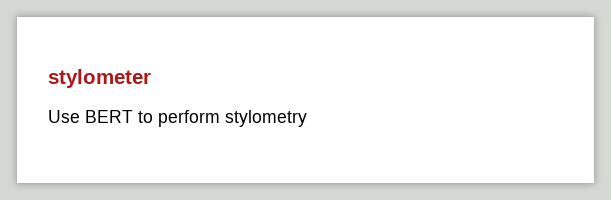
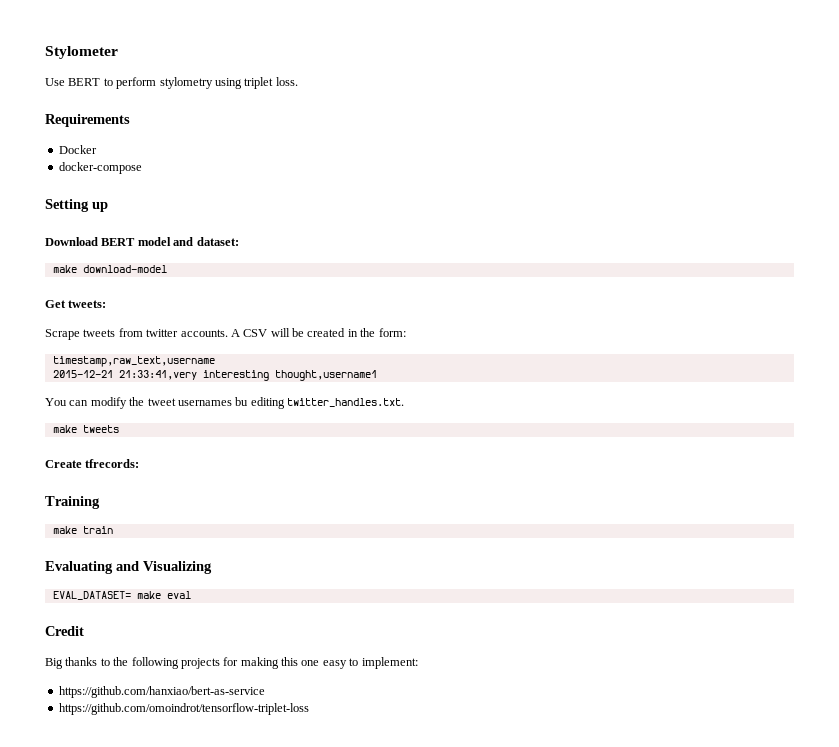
- stylometer
+ Stylometer
- Use BERT to perform stylometry
+ Use BERT to perform stylometry using triplet loss.
+ Requirements
+ Docker
+ docker-compose
+ Setting up
+ Download BERT model and dataset:
+ make download-model
+ Get tweets:
+ Scrape tweets from twitter accounts. A CSV will be created in the form:
+ timestamp,raw_text,username
+ 2015-12-21 21:33:41,very interesting thought,username1
+ You can modify the tweet usernames bu editing twitter_handles.txt.
+ make tweets
+ Create tfrecords:
+ Training
+ make train
+ Evaluating and Visualizing
+ EVAL_DATASET= make eval
+ Credit
+ Big thanks to the following projects for making this one easy to implement:
+ https://github.com/hanxiao/bert-as-service
+ https://github.com/omoindrot/tensorflow-triplet-loss

